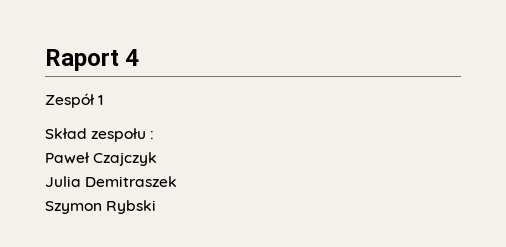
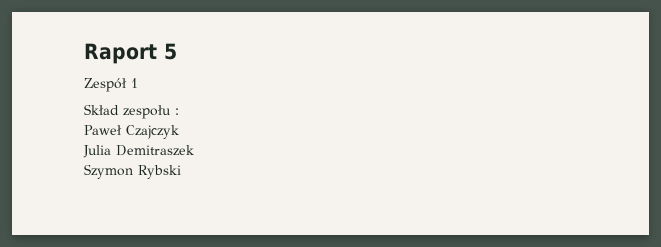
- Raport 4
+ Raport 5

